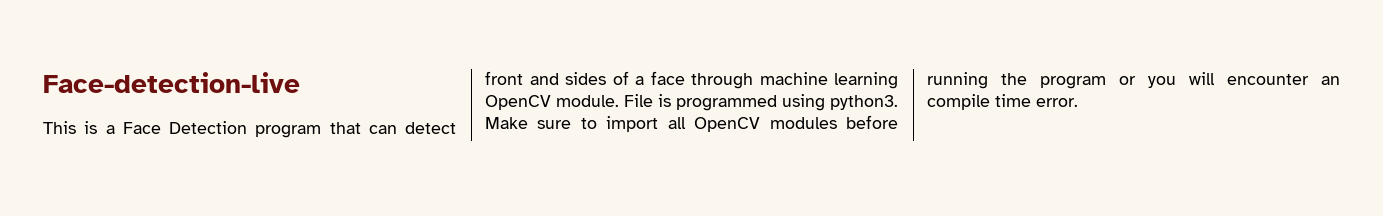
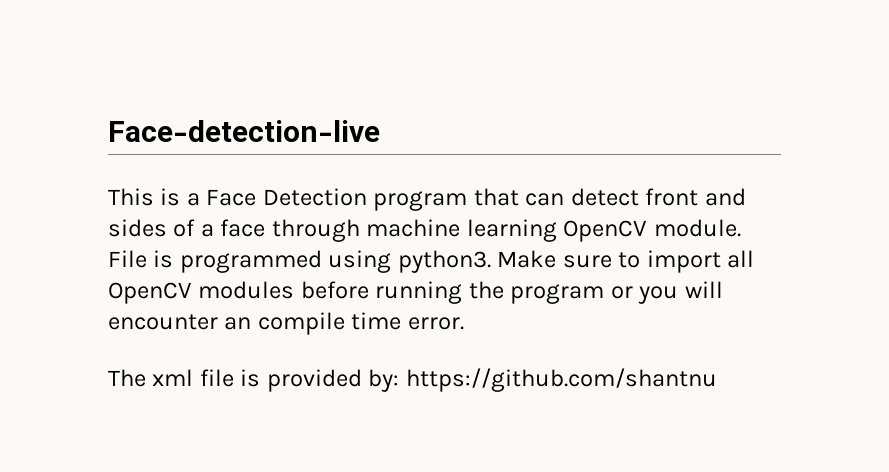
+ The xml file is provided by: https://github.com/shantnu

